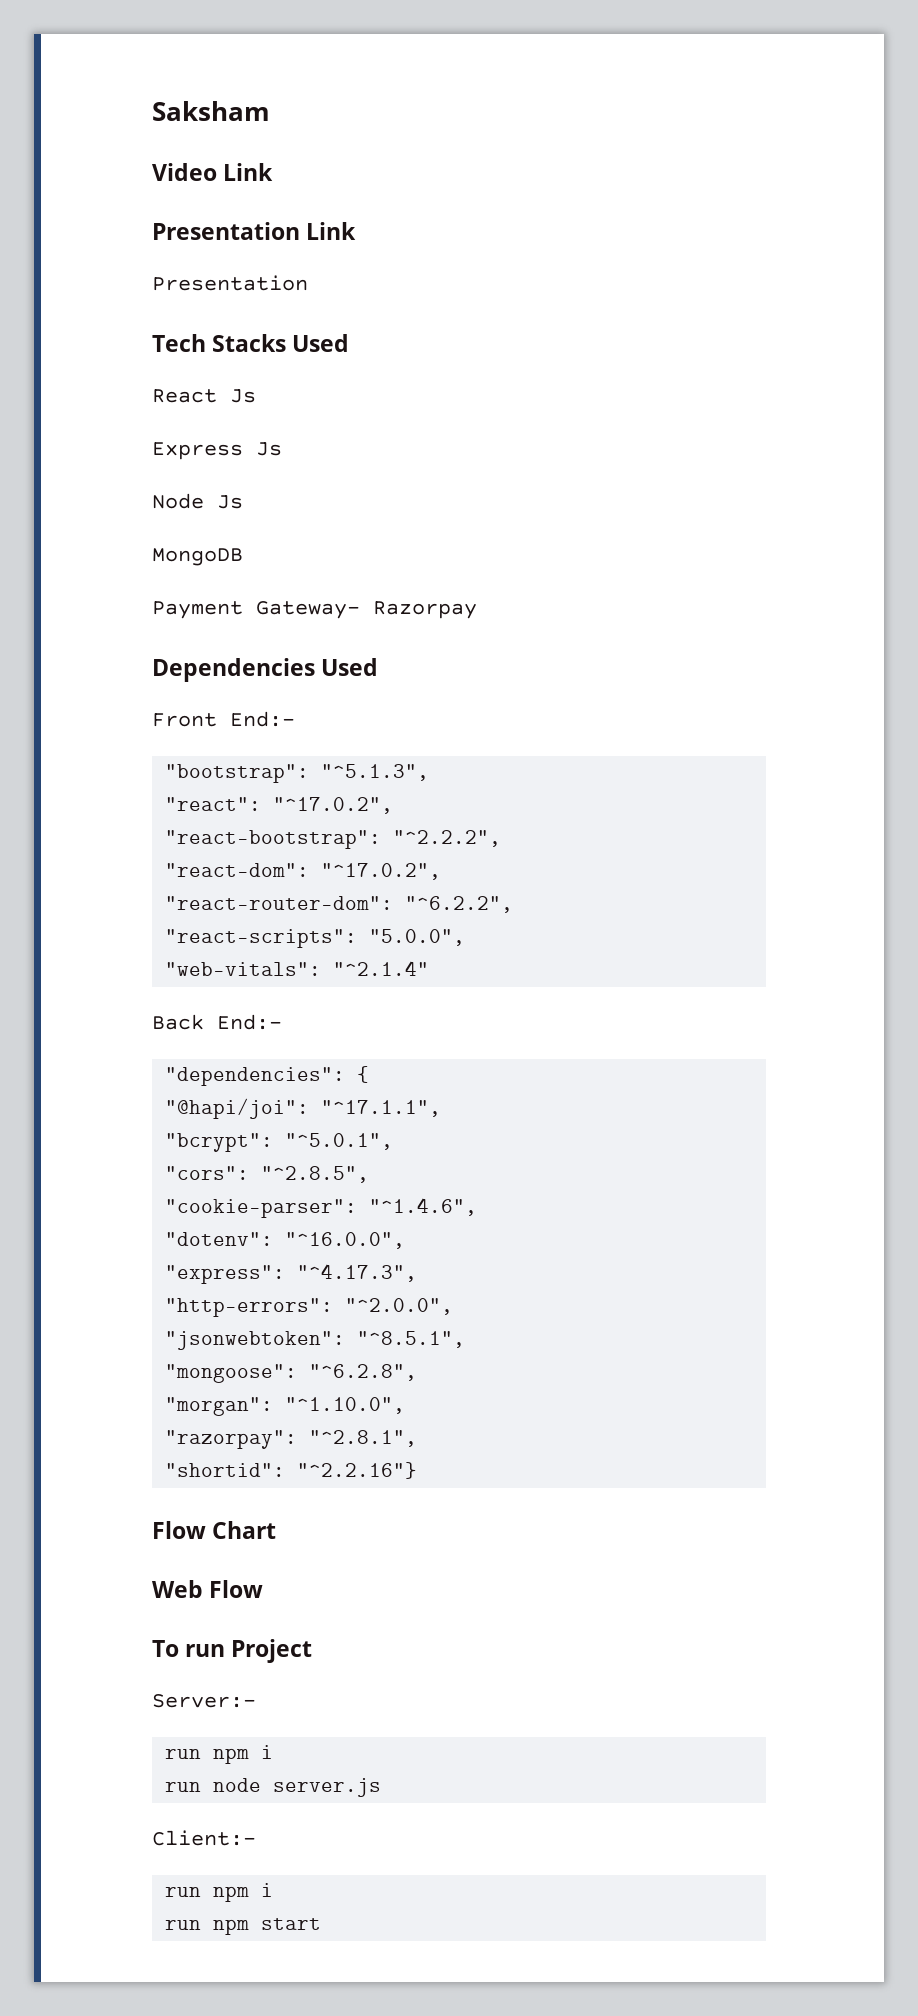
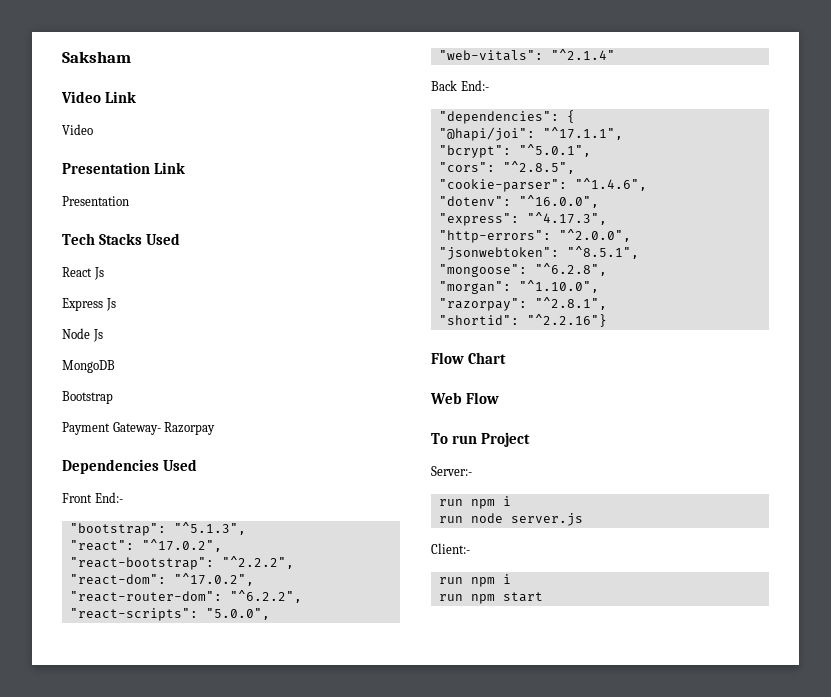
  Video Link
+ Video
+ Bootstrap

